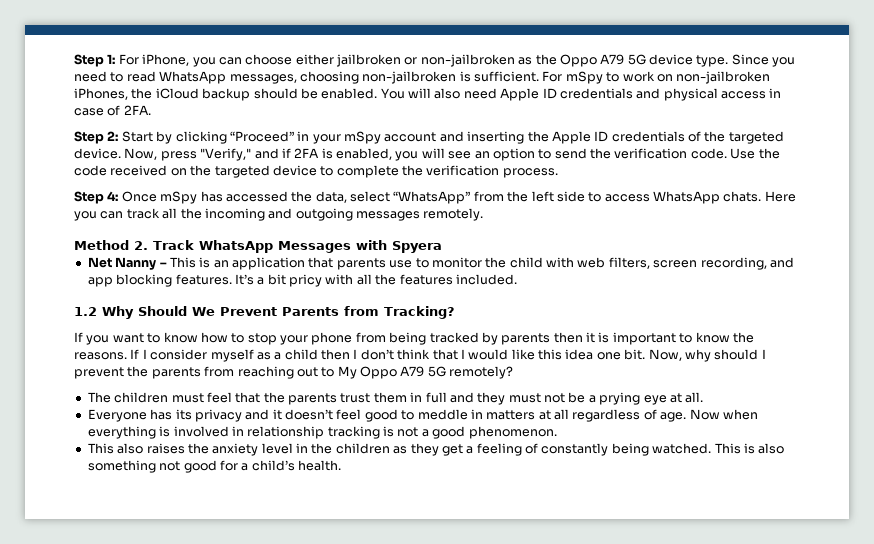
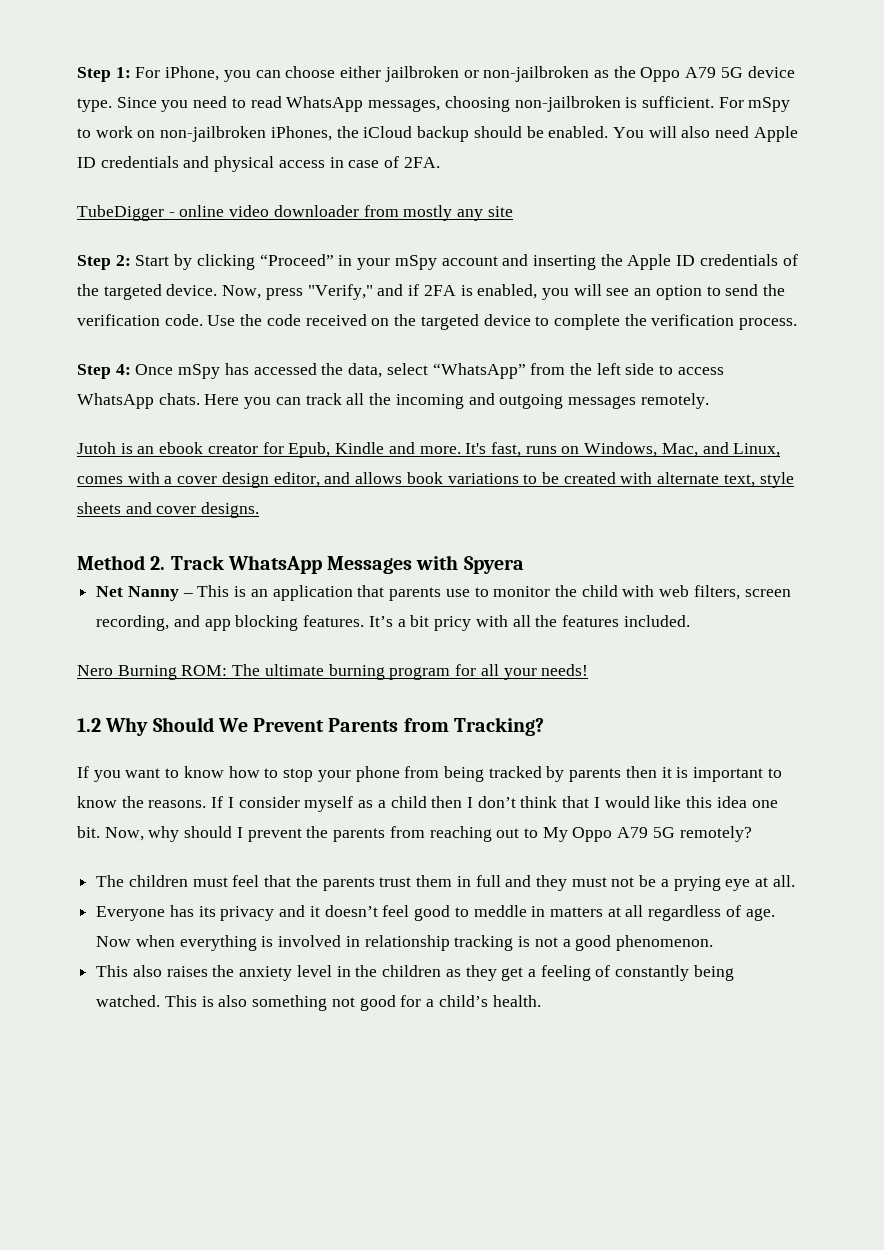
+ TubeDigger - online video downloader from mostly any site
+ Jutoh is an ebook creator for Epub, Kindle and more. It's fast, runs on Windows, Mac, and Linux, comes with a cover design editor, and allows book variations to be created with alternate text, style sheets and cover designs.
+ Nero Burning ROM: The ultimate burning program for all your needs!

